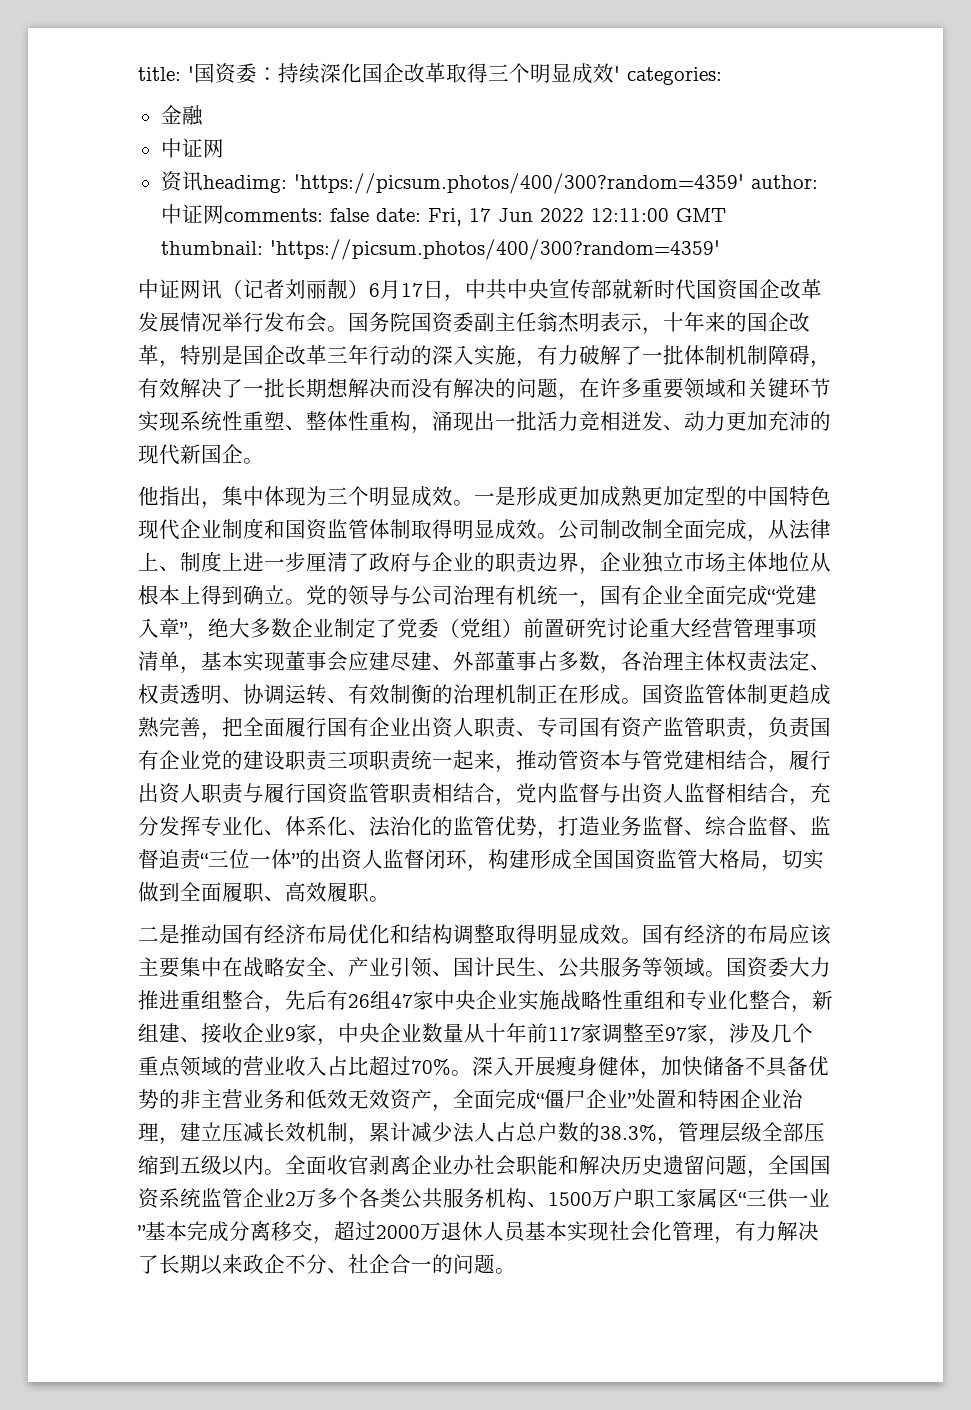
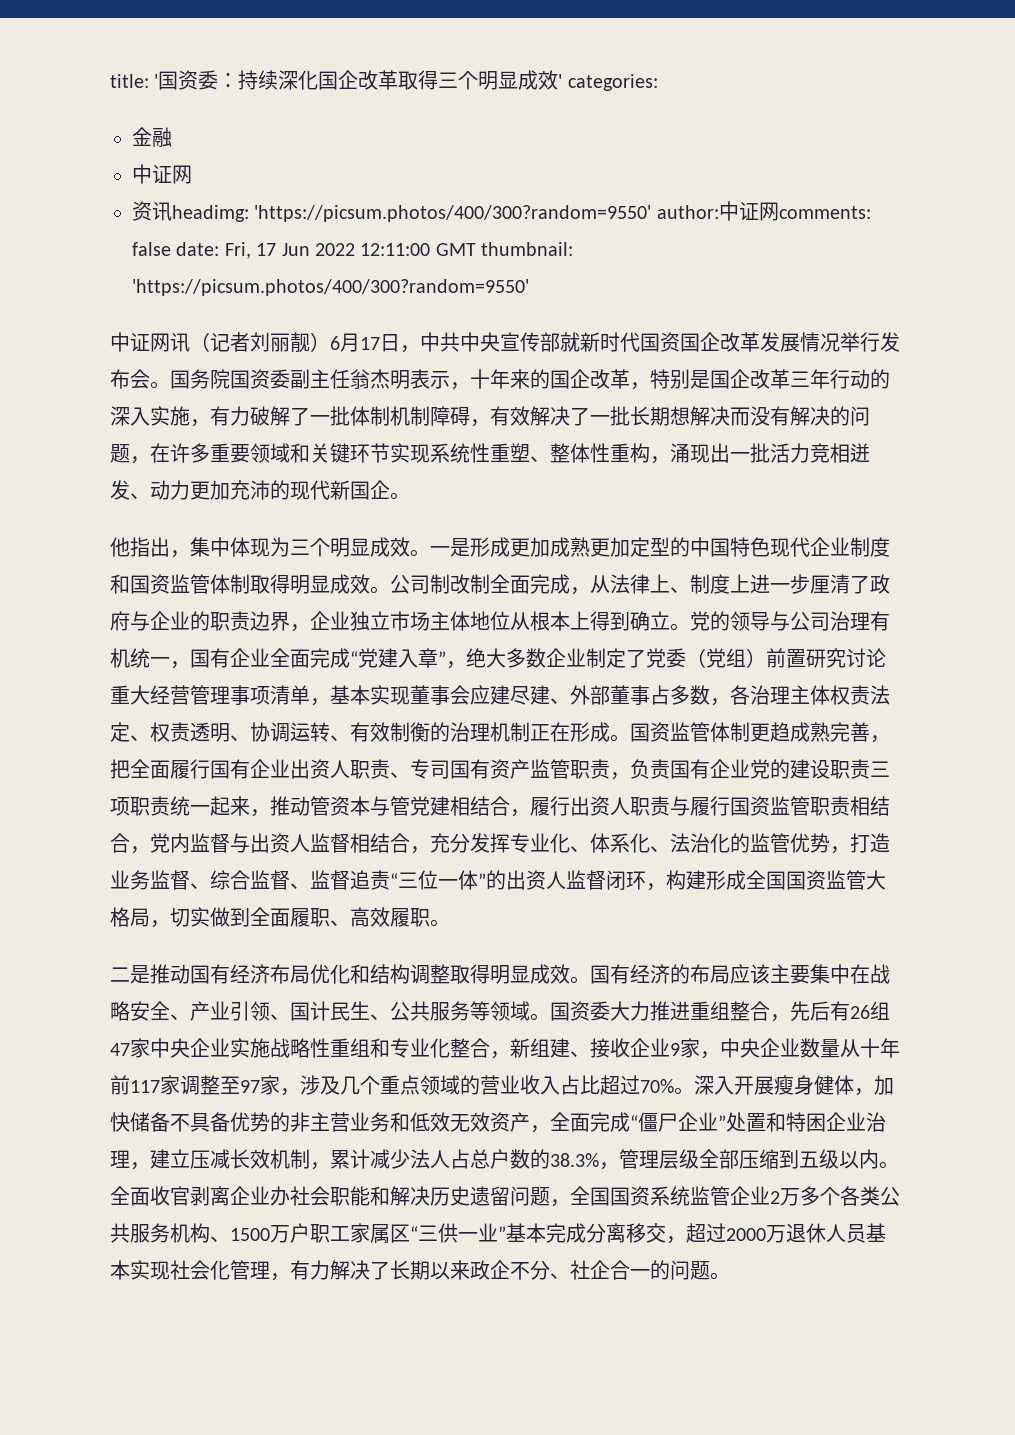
- 资讯headimg: 'https://picsum.photos/400/300?random=4359' author:中证网comments: false date: Fri, 17 Jun 2022 12:11:00 GMT thumbnail: 'https://picsum.photos/400/300?random=4359'
+ 资讯headimg: 'https://picsum.photos/400/300?random=9550' author:中证网comments: false date: Fri, 17 Jun 2022 12:11:00 GMT thumbnail: 'https://picsum.photos/400/300?random=9550'

